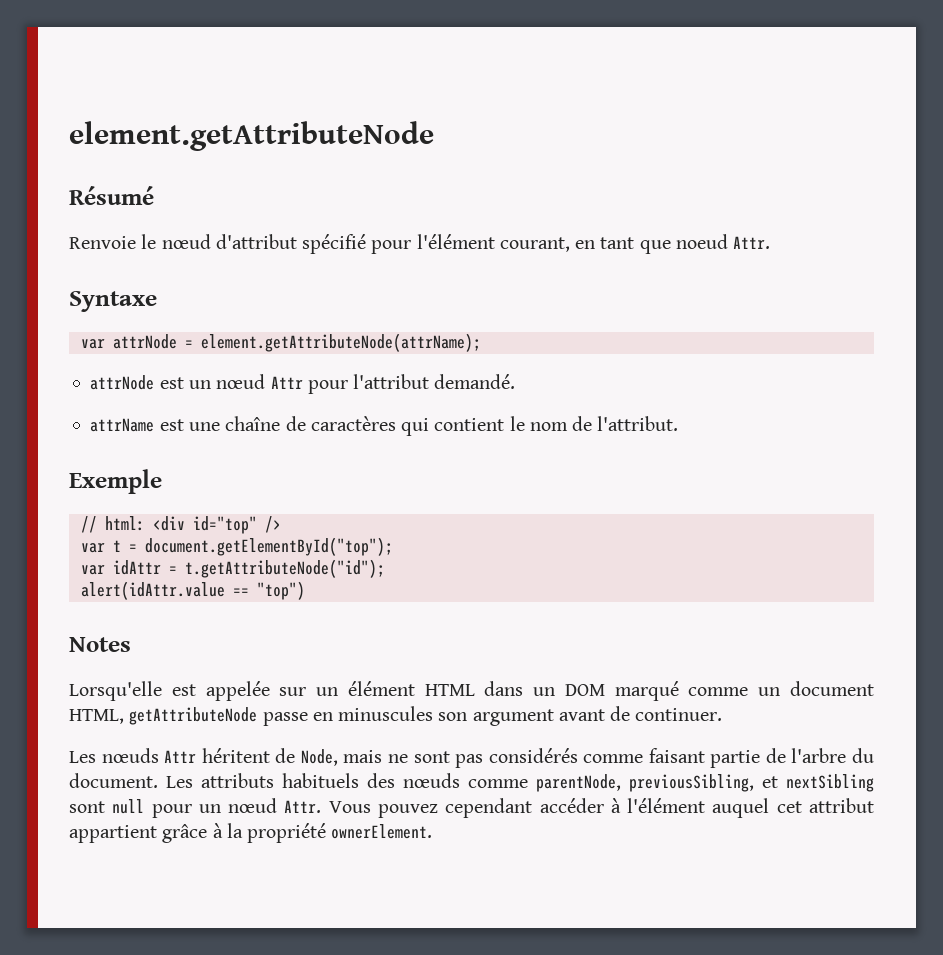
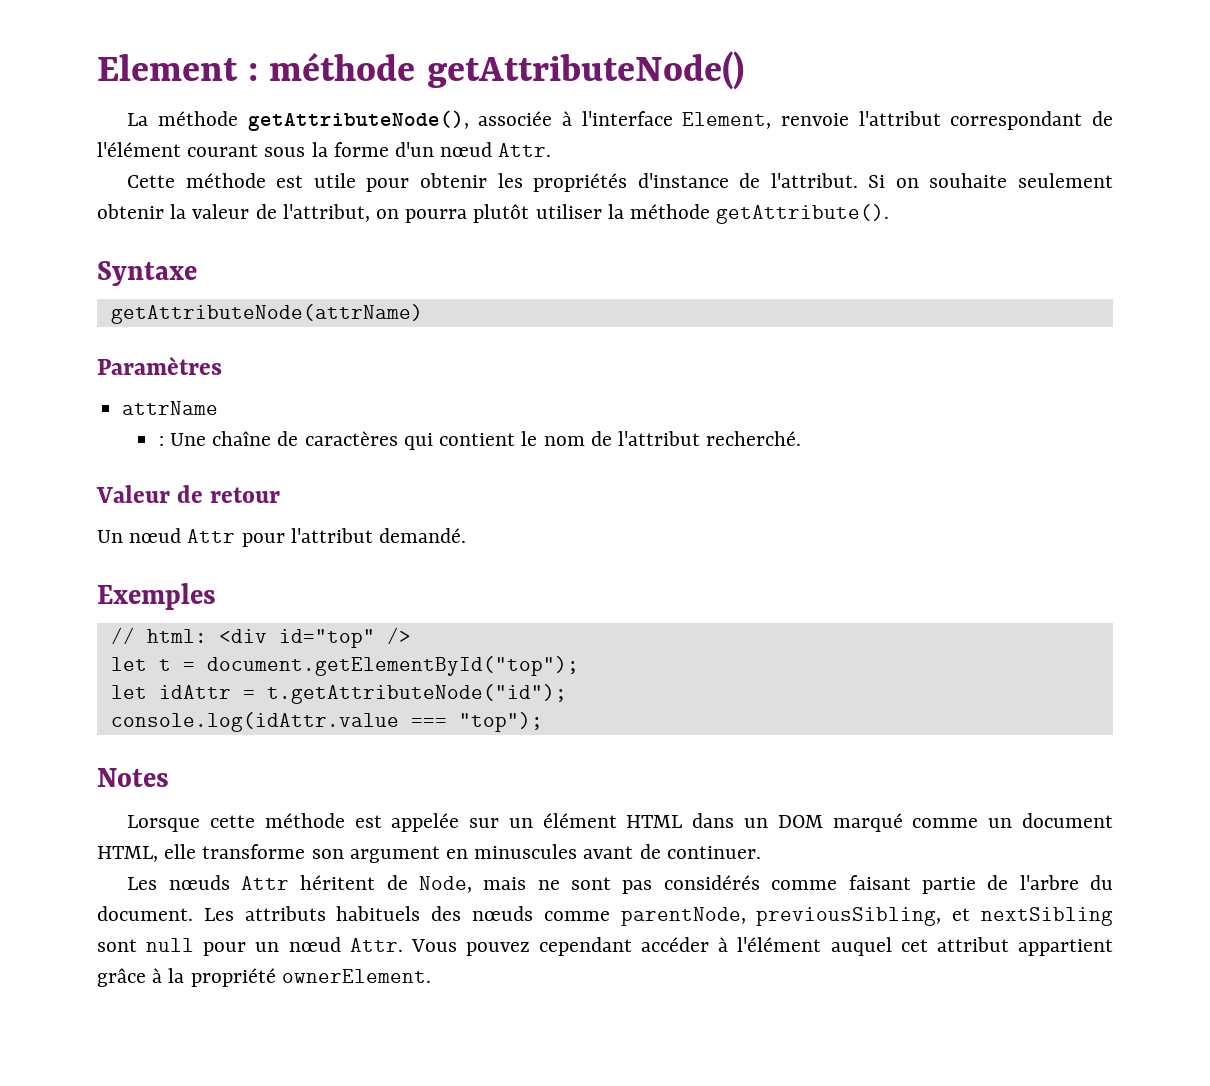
- element.getAttributeNode
- Résumé
- Renvoie le nœud d'attribut spécifié pour l'élément courant, en tant que noeud Attr.
+ Element : méthode getAttributeNode()
+ La méthode getAttributeNode(), associée à l'interface Element, renvoie l'attribut correspondant de l'élément courant sous la forme d'un nœud Attr.
+ Cette méthode est utile pour obtenir les propriétés d'instance de l'attribut. Si on souhaite seulement obtenir la valeur de l'attribut, on pourra plutôt utiliser la méthode getAttribute().
  Syntaxe
- var attrNode = element.getAttributeNode(attrName);
- attrNode est un nœud Attr pour l'attribut demandé.
+ getAttributeNode(attrName)
+ Paramètres
- attrName est une chaîne de caractères qui contient le nom de l'attribut.
- Exemple
+ attrName
+ : Une chaîne de caractères qui contient le nom de l'attribut recherché.
+ Valeur de retour
+ Un nœud Attr pour l'attribut demandé.
+ Exemples
- var t = document.getElementById("top");
+ let t = document.getElementById("top");
- var idAttr = t.getAttributeNode("id");
+ let idAttr = t.getAttributeNode("id");
- alert(idAttr.value == "top")
+ console.log(idAttr.value === "top");
  Notes
- Lorsqu'elle est appelée sur un élément HTML dans un DOM marqué comme un document HTML, getAttributeNode passe en minuscules son argument avant de continuer.
+ Lorsque cette méthode est appelée sur un élément HTML dans un DOM marqué comme un document HTML, elle transforme son argument en minuscules avant de continuer.

